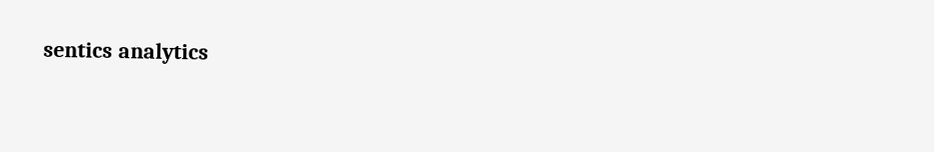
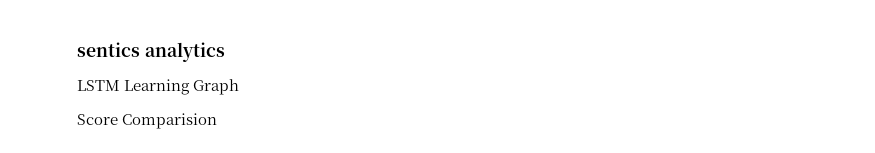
+ LSTM Learning Graph
+ Score Comparision

